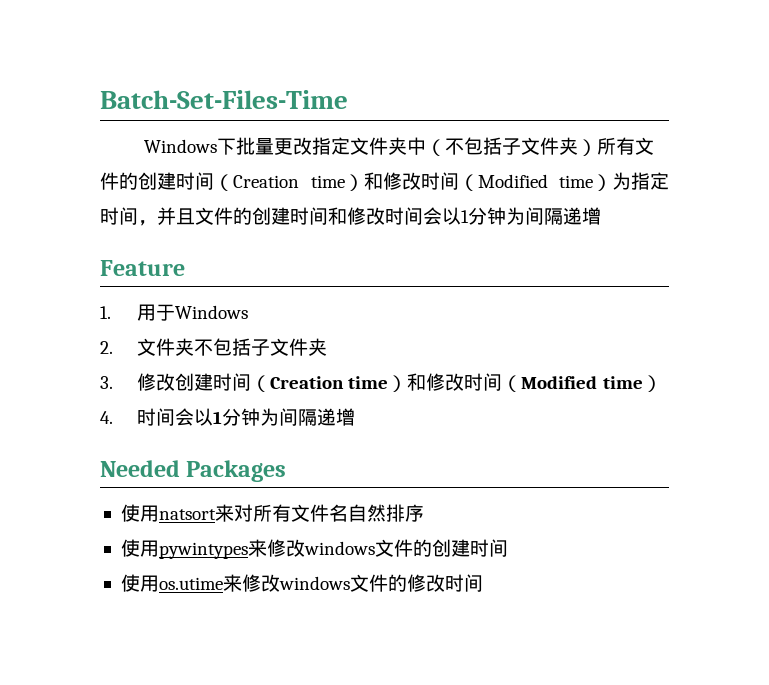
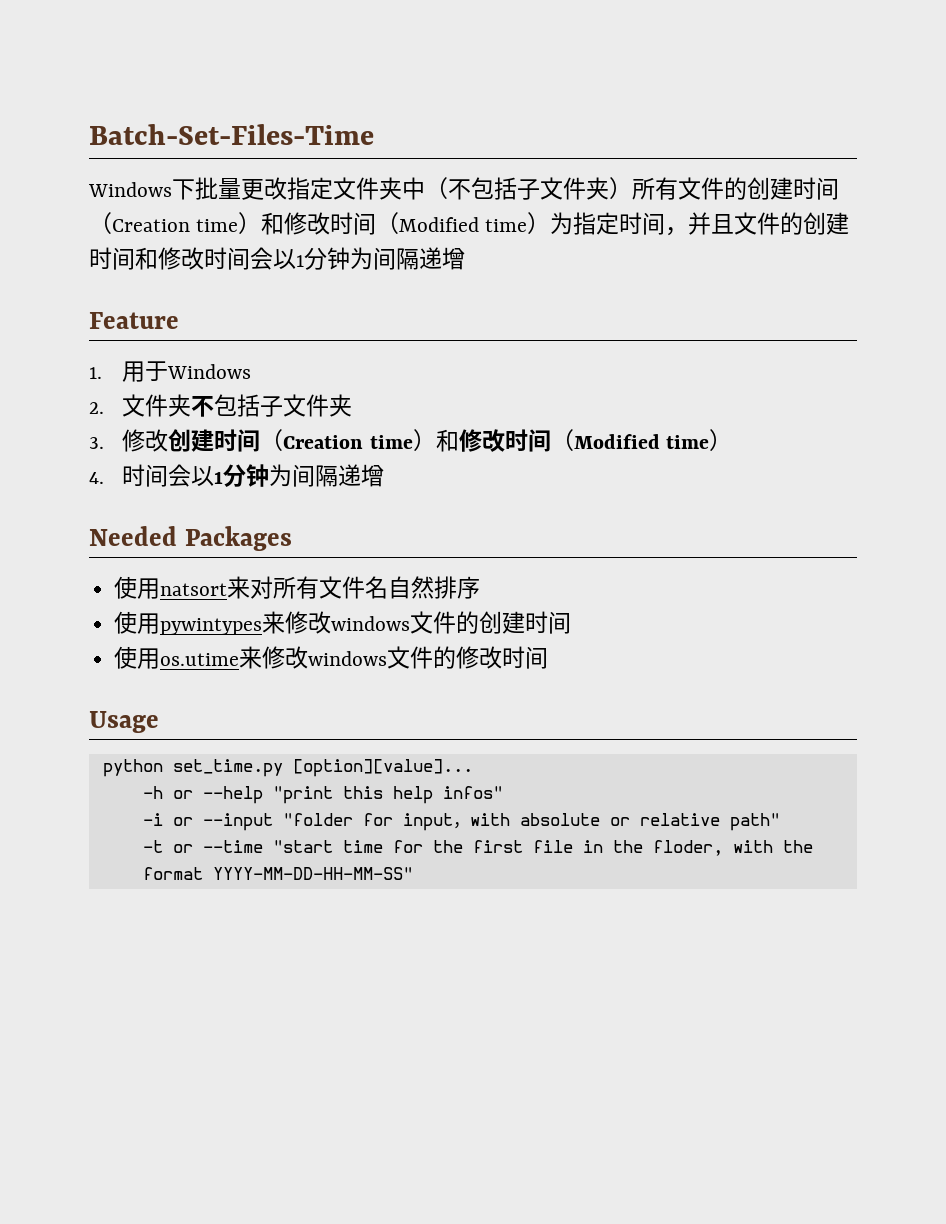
+ Usage
+ python set_time.py [option][value]...
+ -h or --help "print this help infos"
+ -i or --input "folder for input，with absolute or relative path"
+ -t or --time "start time for the first file in the floder, with the format YYYY-MM-DD-HH-MM-SS"

